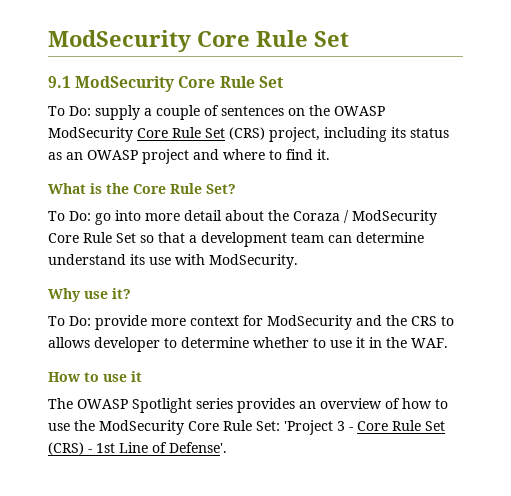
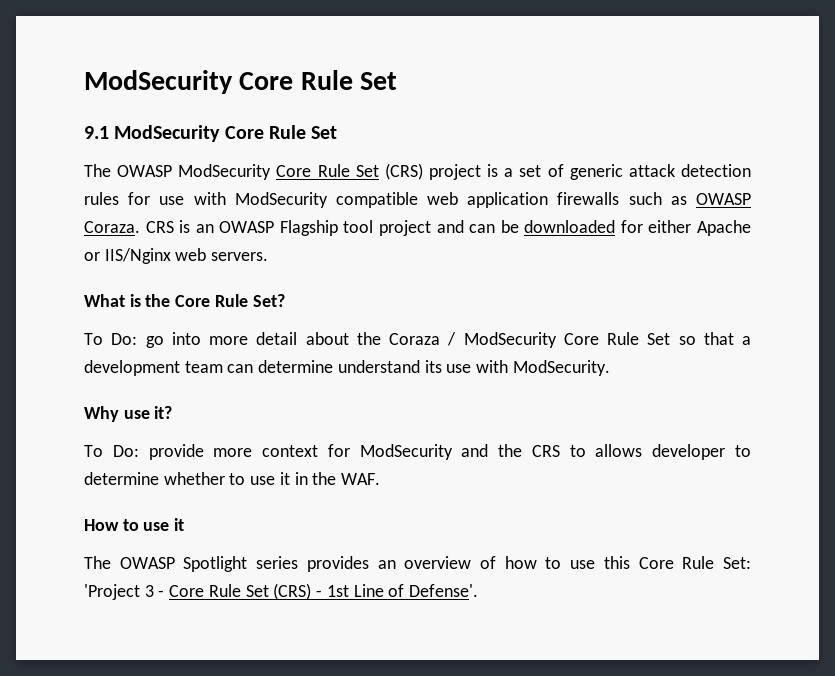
- To Do: supply a couple of sentences on the OWASP ModSecurity Core Rule Set (CRS) project, including its status as an OWASP project and where to find it.
+ The OWASP ModSecurity Core Rule Set (CRS) project is a set of generic attack detection rules for use with ModSecurity compatible web application firewalls such as OWASP Coraza. CRS is an OWASP Flagship tool project and can be downloaded for either Apache or IIS/Nginx web servers.
- The OWASP Spotlight series provides an overview of how to use the ModSecurity Core Rule Set: 'Project 3 - Core Rule Set (CRS) - 1st Line of Defense'.
+ The OWASP Spotlight series provides an overview of how to use this Core Rule Set: 'Project 3 - Core Rule Set (CRS) - 1st Line of Defense'.

